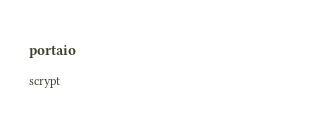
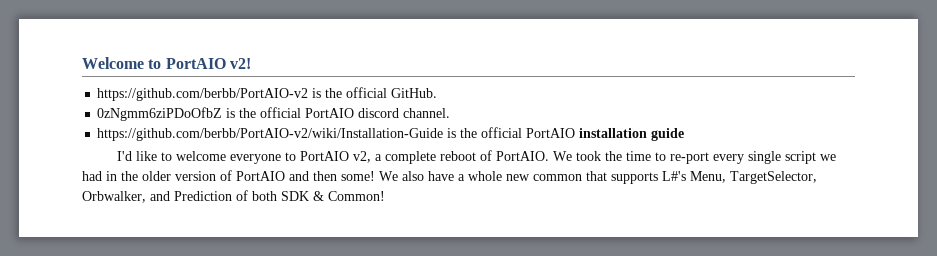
- portaio
- scrypt
+ Welcome to PortAIO v2!
+ https://github.com/berbb/PortAIO-v2 is the official GitHub.
+ 0zNgmm6ziPDoOfbZ is the official PortAIO discord channel.
+ https://github.com/berbb/PortAIO-v2/wiki/Installation-Guide is the official PortAIO installation guide
+ I'd like to welcome everyone to PortAIO v2, a complete reboot of PortAIO. We took the time to re-port every single script we had in the older version of PortAIO and then some! We also have a whole new common that supports L#'s Menu, TargetSelector, Orbwalker, and Prediction of both SDK & Common!

